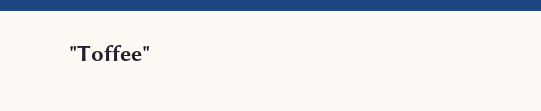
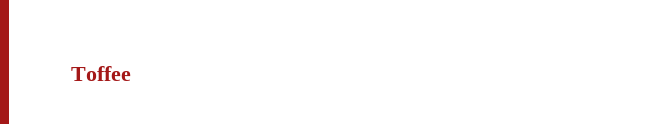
- "Toffee"
+ Toffee

